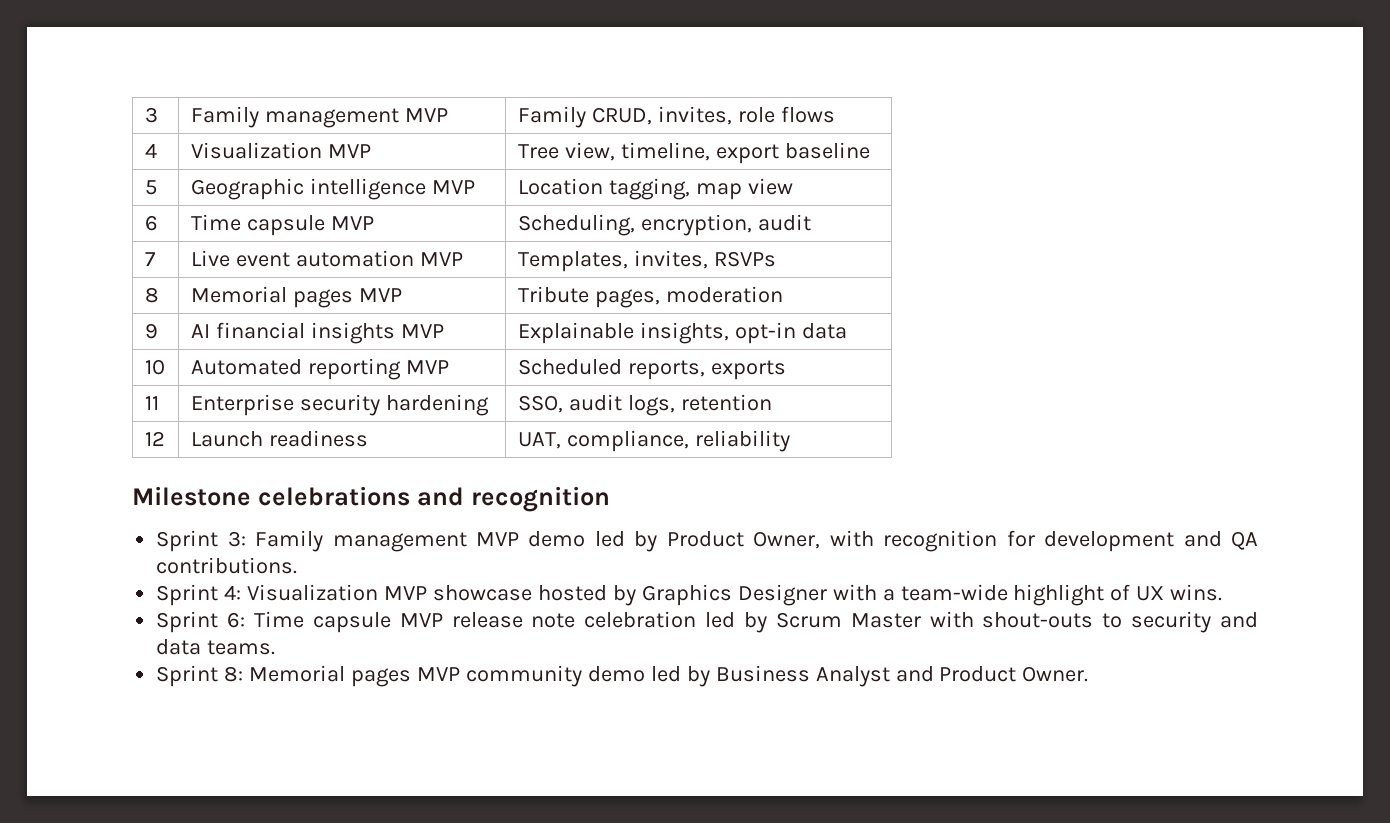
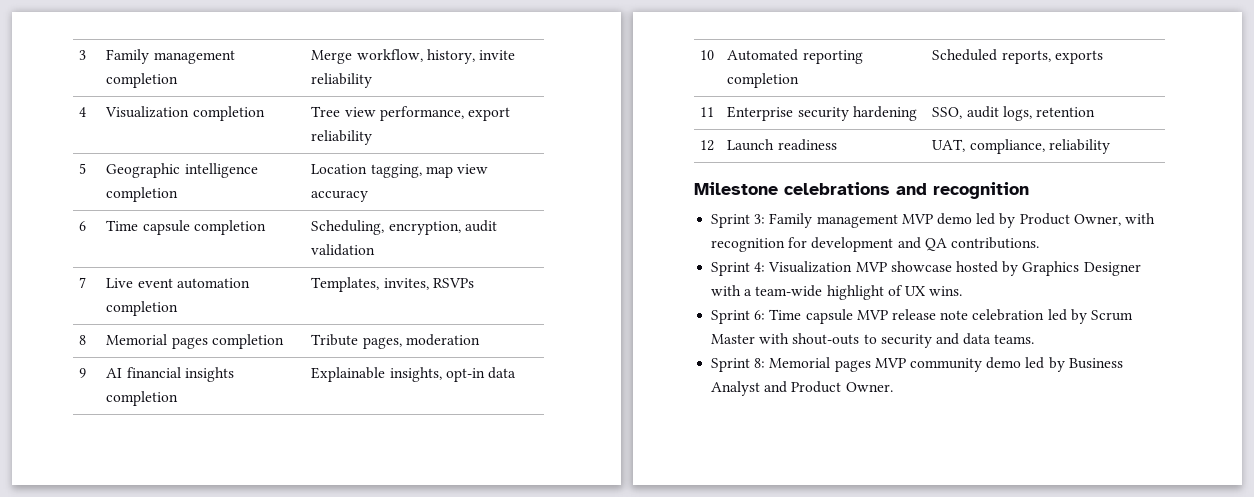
- 3 | Family management MVP | Family CRUD, invites, role flows
+ 3 | Family management completion | Merge workflow, history, invite reliability
- 4 | Visualization MVP | Tree view, timeline, export baseline
+ 4 | Visualization completion | Tree view performance, export reliability
- 5 | Geographic intelligence MVP | Location tagging, map view
+ 5 | Geographic intelligence completion | Location tagging, map view accuracy
- 6 | Time capsule MVP | Scheduling, encryption, audit
+ 6 | Time capsule completion | Scheduling, encryption, audit validation
- 7 | Live event automation MVP | Templates, invites, RSVPs
+ 7 | Live event automation completion | Templates, invites, RSVPs
- 8 | Memorial pages MVP | Tribute pages, moderation
+ 8 | Memorial pages completion | Tribute pages, moderation
- 9 | AI financial insights MVP | Explainable insights, opt-in data
+ 9 | AI financial insights completion | Explainable insights, opt-in data
- 10 | Automated reporting MVP | Scheduled reports, exports
+ 10 | Automated reporting completion | Scheduled reports, exports

